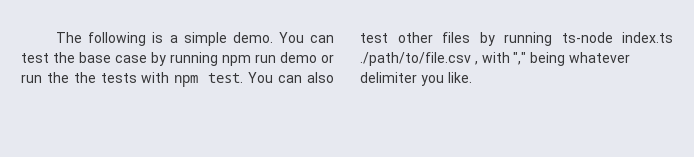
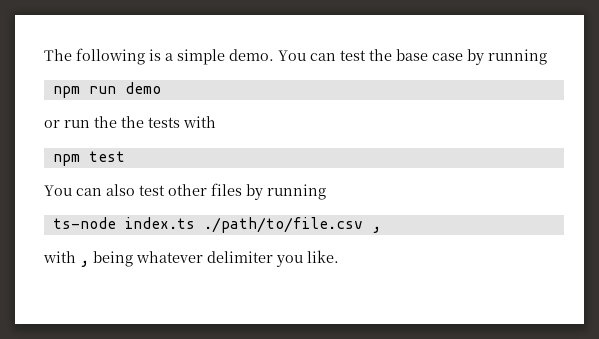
- You can test the base case by running npm run demo or run the the tests with npm test. You can also test other files by running ts-node index.ts ./path/to/file.csv , with "," being whatever delimiter you like.
+ You can test the base case by running
+ npm run demo
+ or run the the tests with
+ npm test
+ You can also test other files by running
+ ts-node index.ts ./path/to/file.csv ,
+ with , being whatever delimiter you like.

